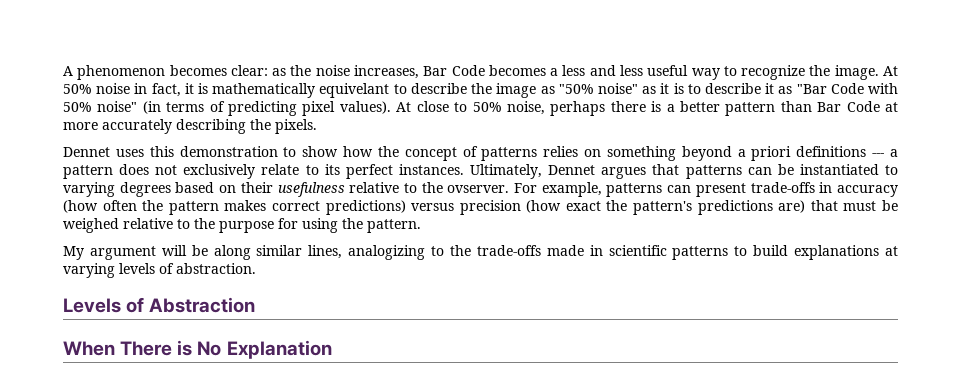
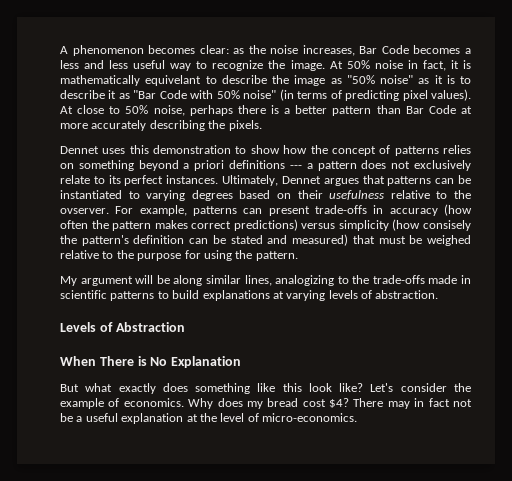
- For example, patterns can present trade-offs in accuracy (how often the pattern makes correct predictions) versus precision (how exact the pattern's predictions are) that must be weighed relative to the purpose for using the pattern.
+ For example, patterns can present trade-offs in accuracy (how often the pattern makes correct predictions) versus simplicity (how consisely the pattern's definition can be stated and measured) that must be weighed relative to the purpose for using the pattern.
+ But what exactly does something like this look like? Let's consider the example of economics. Why does my bread cost $4? There may in fact not be a useful explanation at the level of micro-economics.

